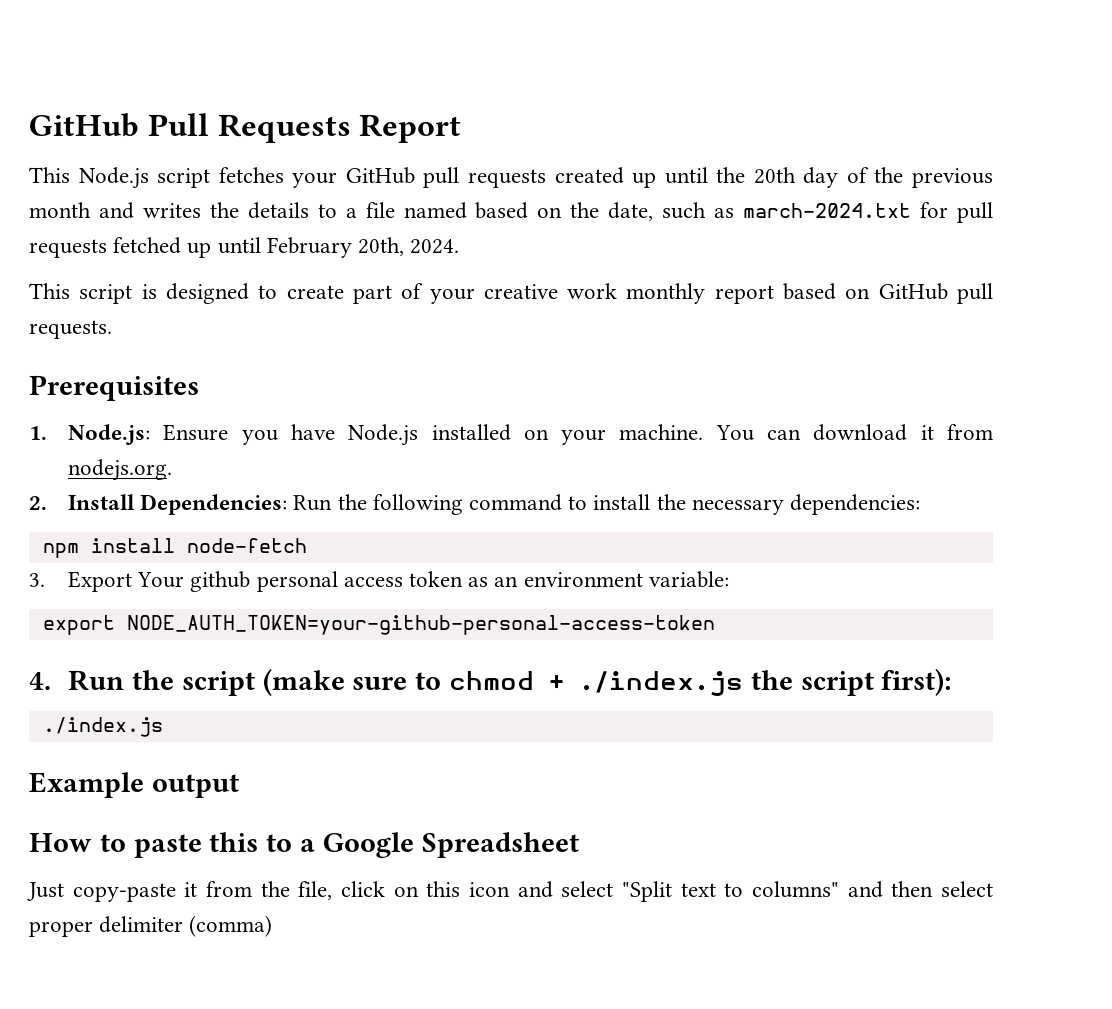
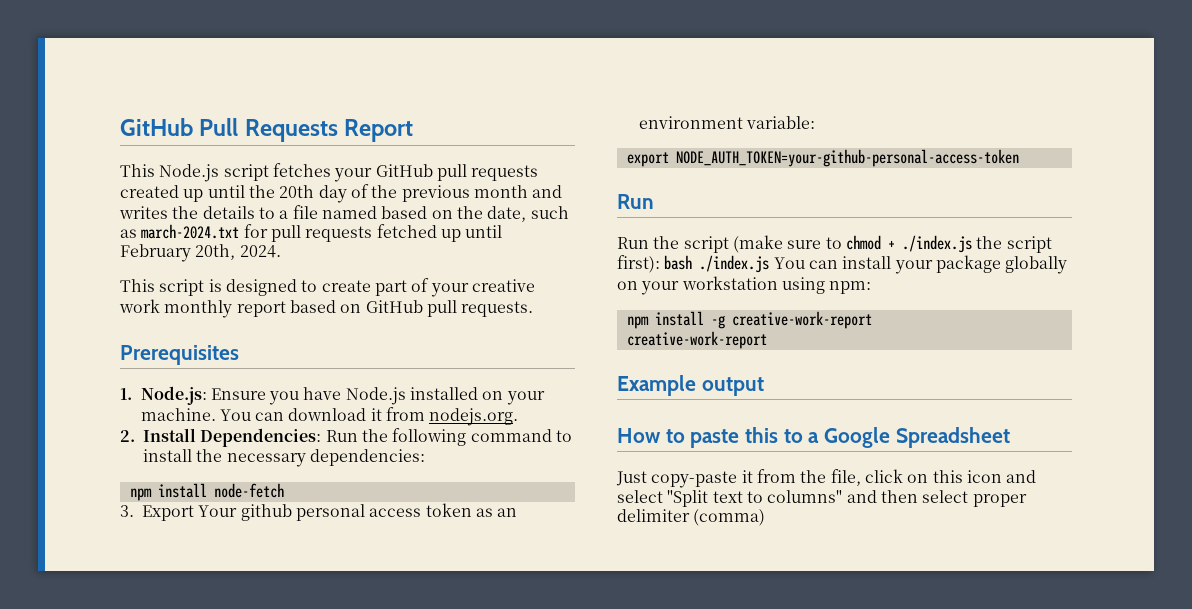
  export NODE_AUTH_TOKEN=your-github-personal-access-token
- 4. Run the script (make sure to chmod + ./index.js the script first):
- ./index.js
+ Run
+ Run the script (make sure to chmod + ./index.js the script first): bash ./index.js You can install your package globally on your workstation using npm:
+ npm install -g creative-work-report
+ creative-work-report

